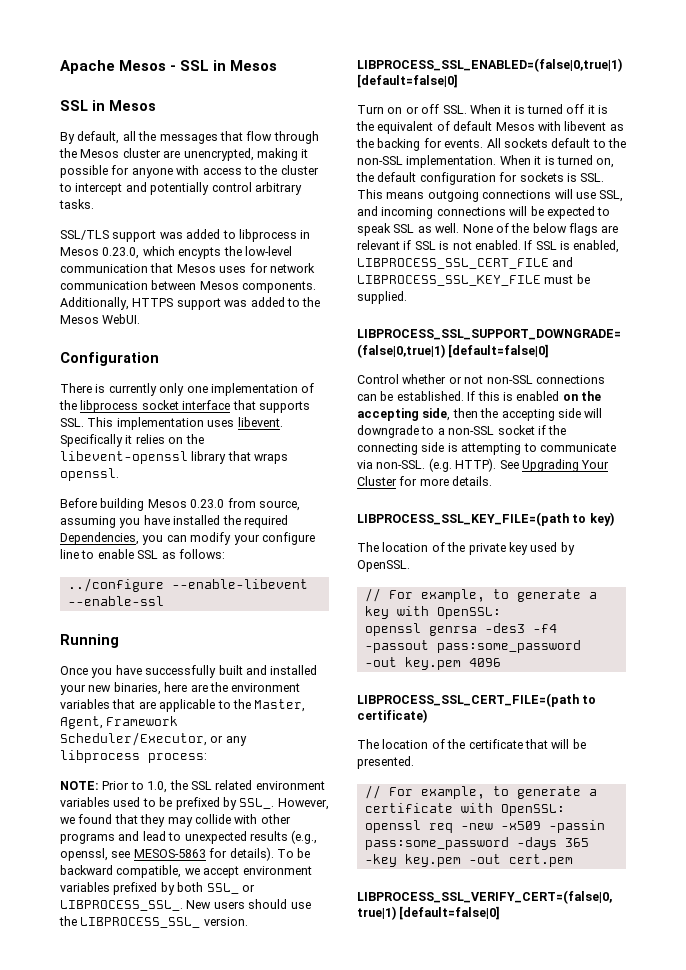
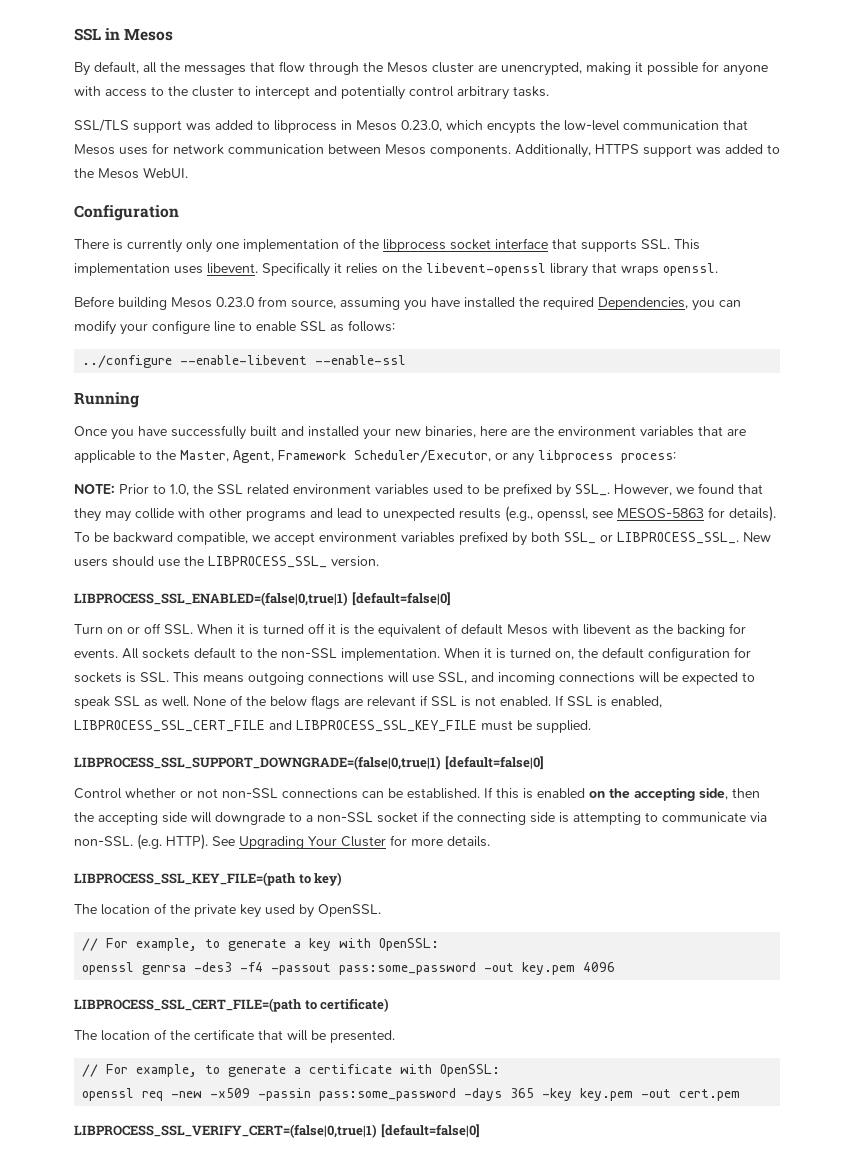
- Apache Mesos - SSL in Mesos

